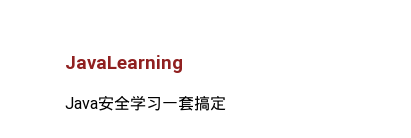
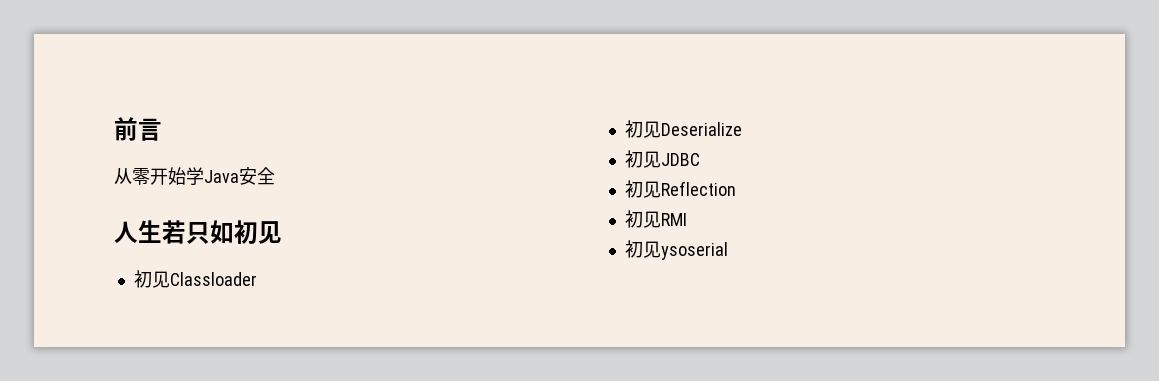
- JavaLearning
- Java安全学习一套搞定
+ 前言
+ 从零开始学Java安全
+ 人生若只如初见
+ 初见Classloader
+ 初见Deserialize
+ 初见JDBC
+ 初见Reflection
+ 初见RMI
+ 初见ysoserial

